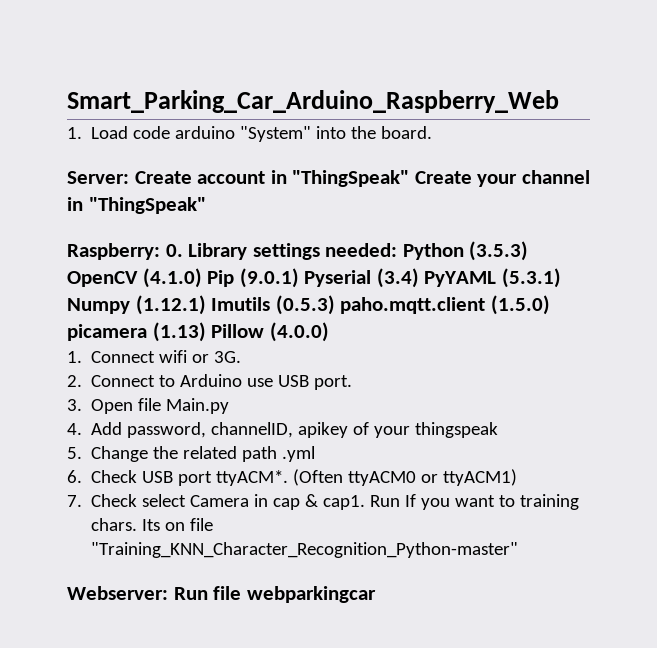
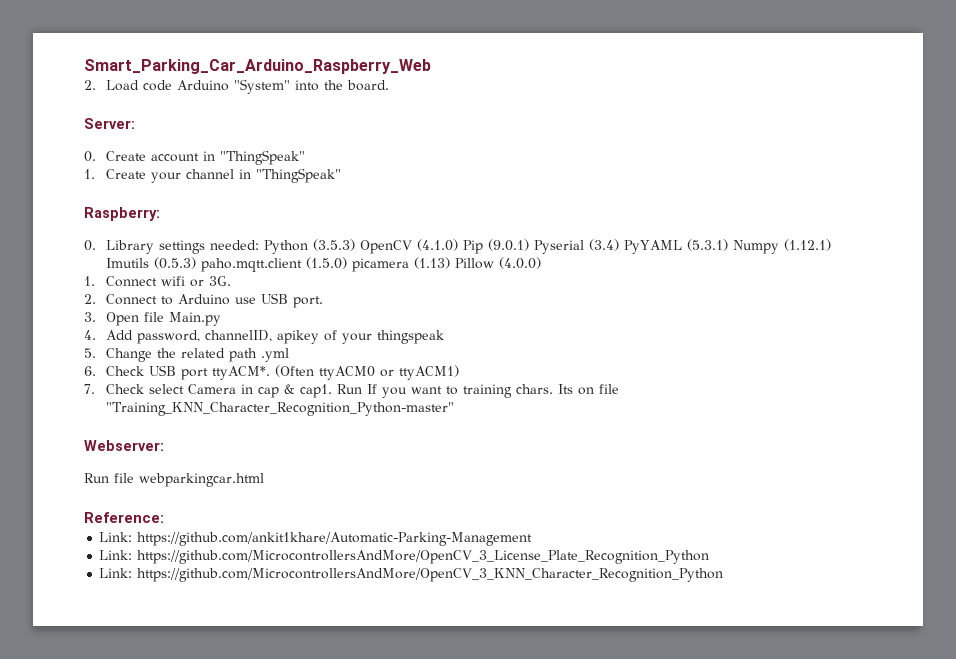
- 1. Load code arduino "System" into the board.
+ 2. Load code Arduino "System" into the board.
- Server: Create account in "ThingSpeak" Create your channel in "ThingSpeak"
+ Server:
+ 0. Create account in "ThingSpeak"
+ 1. Create your channel in "ThingSpeak"
- Raspberry: 0. Library settings needed: Python (3.5.3) OpenCV (4.1.0) Pip (9.0.1) Pyserial (3.4) PyYAML (5.3.1) Numpy (1.12.1) Imutils (0.5.3) paho.mqtt.client (1.5.0) picamera (1.13) Pillow (4.0.0)
+ Raspberry:
+ 0. Library settings needed: Python (3.5.3) OpenCV (4.1.0) Pip (9.0.1) Pyserial (3.4) PyYAML (5.3.1) Numpy (1.12.1) Imutils (0.5.3) paho.mqtt.client (1.5.0) picamera (1.13) Pillow (4.0.0)
- Webserver: Run file webparkingcar
+ Webserver:
+ Run file webparkingcar.html
+ Reference:
+ Link: https://github.com/ankit1khare/Automatic-Parking-Management
+ Link: https://github.com/MicrocontrollersAndMore/OpenCV_3_License_Plate_Recognition_Python
+ Link: https://github.com/MicrocontrollersAndMore/OpenCV_3_KNN_Character_Recognition_Python

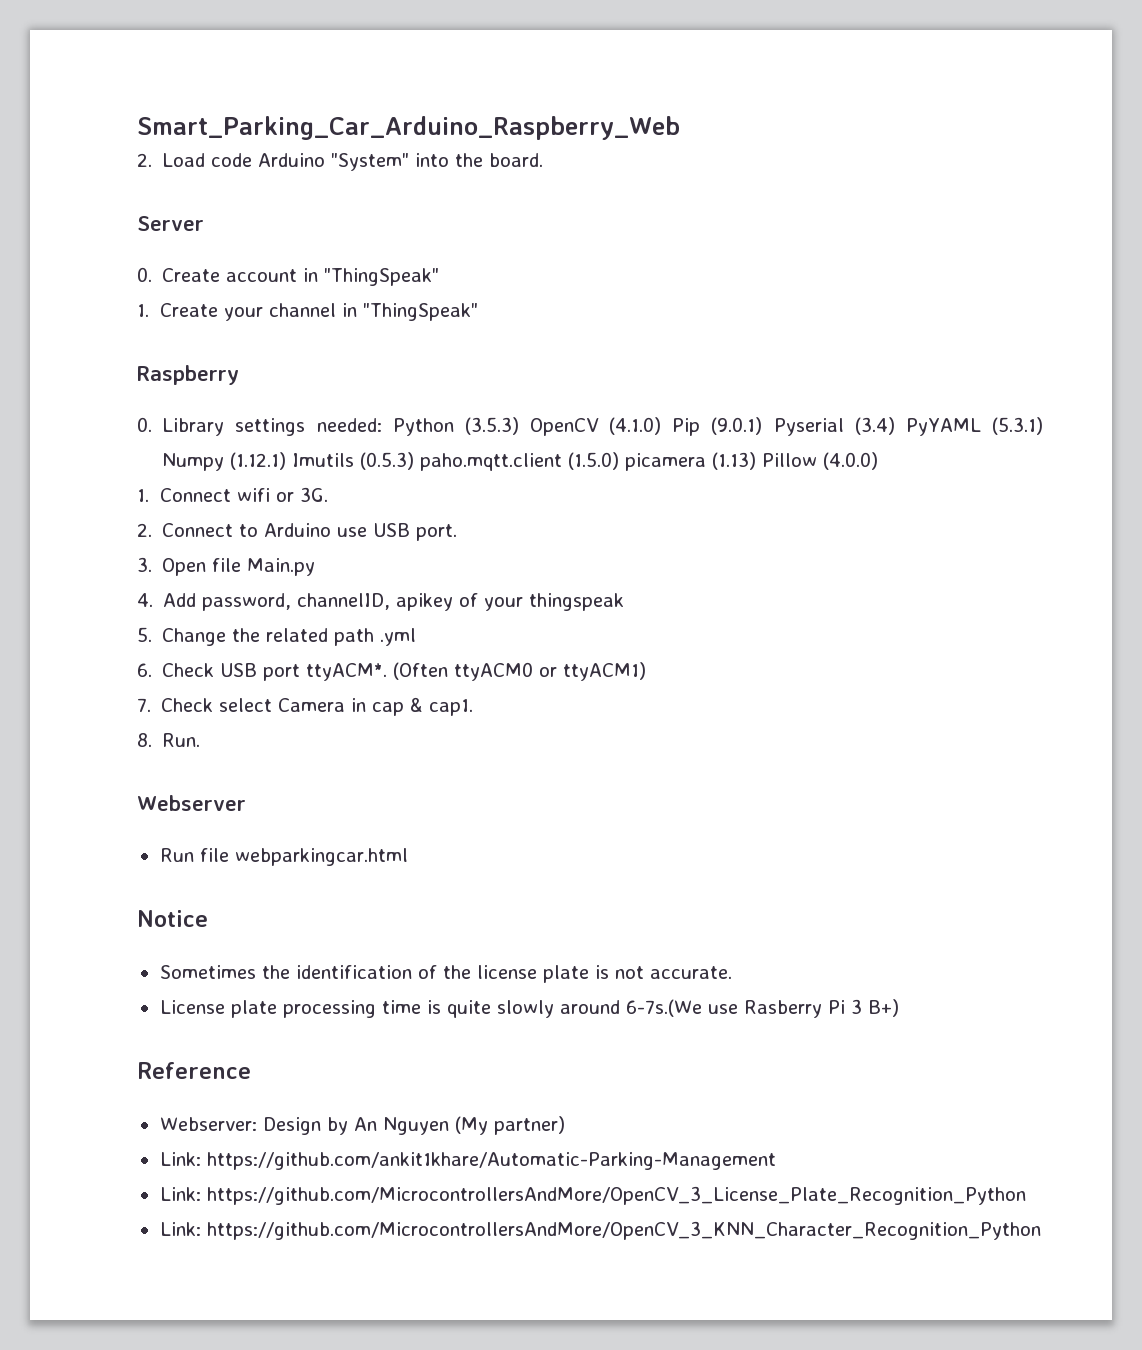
- Server:
+ Server
- Raspberry:
+ Raspberry
- 7. Check select Camera in cap & cap1. Run If you want to training chars. Its on file "Training_KNN_Character_Recognition_Python-master"
- Webserver:
+ 7. Check select Camera in cap & cap1.
+ 8. Run.
+ Webserver
  Run file webparkingcar.html
- Reference:
+ Notice
+ Sometimes the identification of the license plate is not accurate.
+ License plate processing time is quite slowly around 6-7s.(We use Rasberry Pi 3 B+)
+ Reference
+ Webserver: Design by An Nguyen (My partner)

